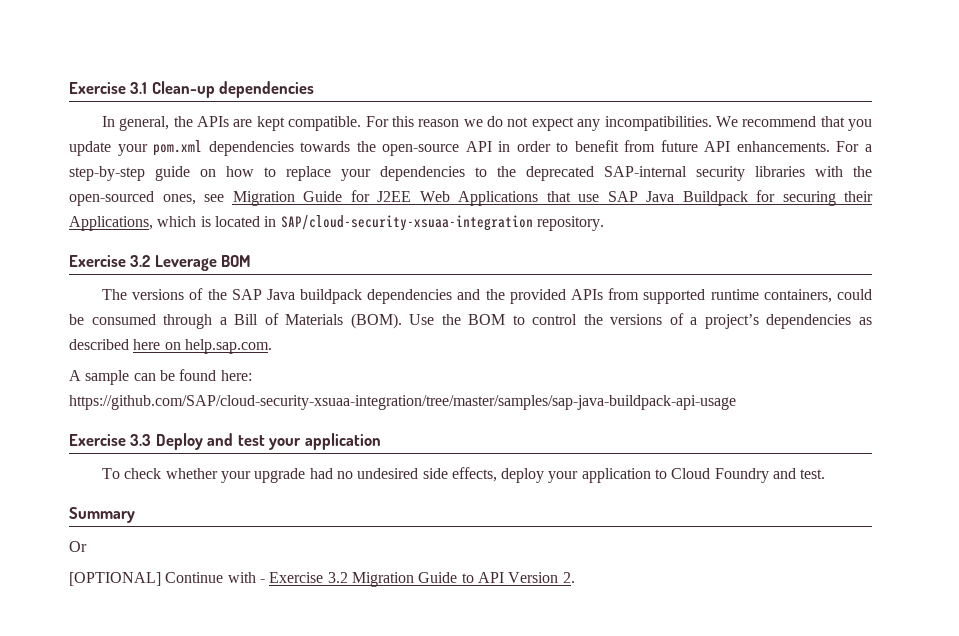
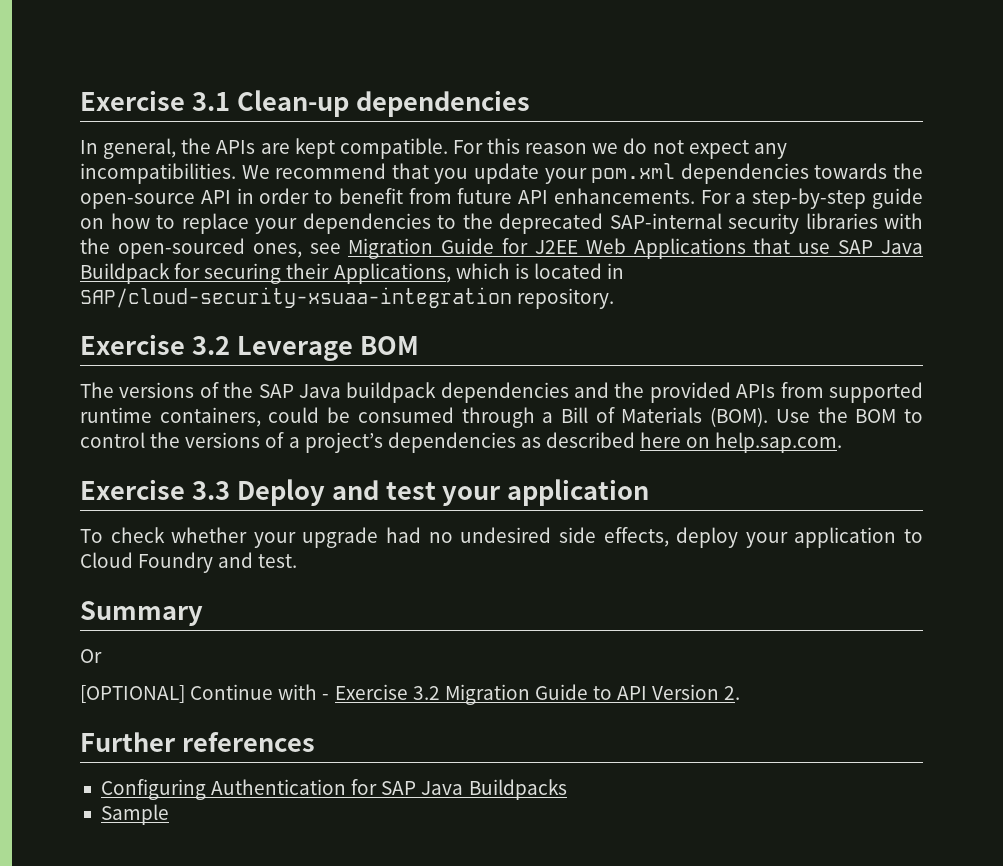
- A sample can be found here: https://github.com/SAP/cloud-security-xsuaa-integration/tree/master/samples/sap-java-buildpack-api-usage
+ Further references
+ Configuring Authentication for SAP Java Buildpacks
+ Sample

